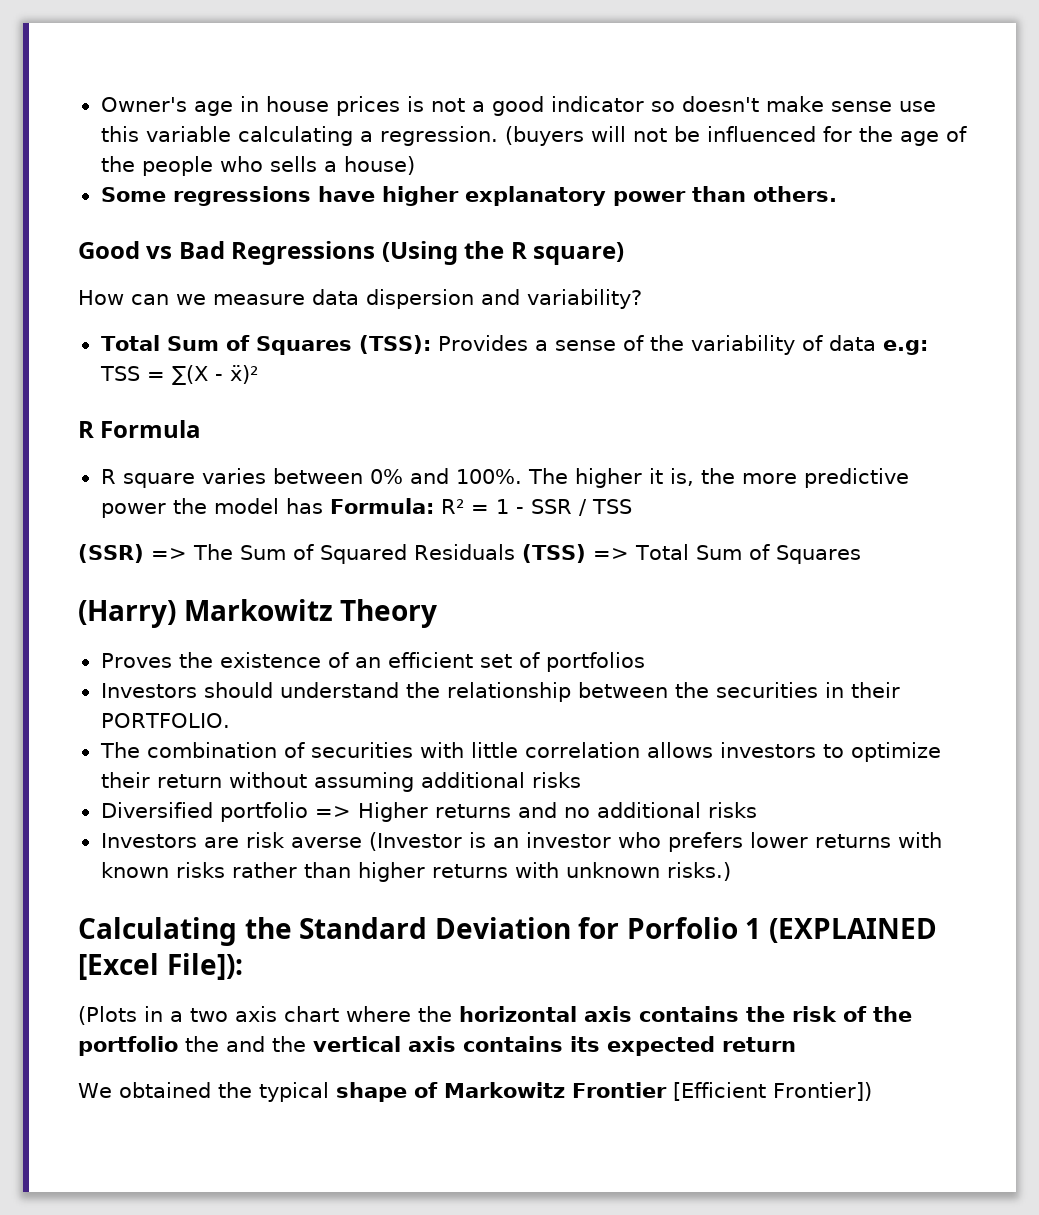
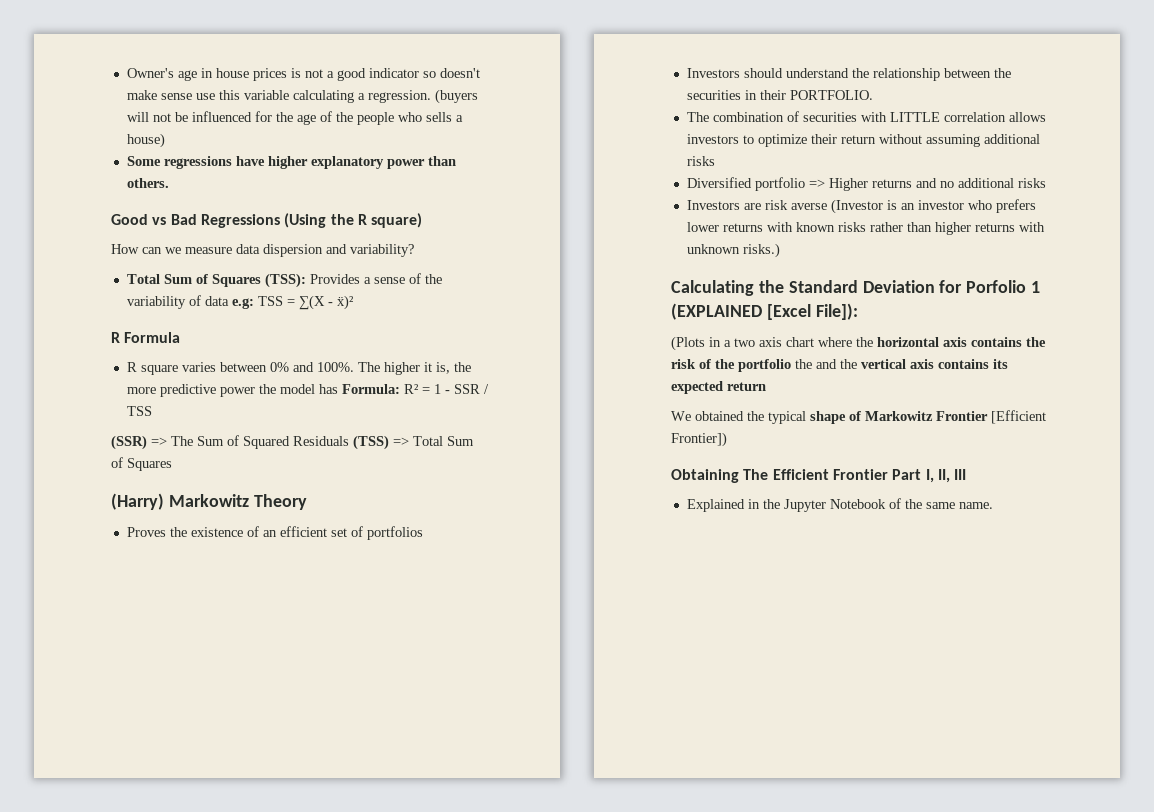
- The combination of securities with little correlation allows investors to optimize their return without assuming additional risks
+ The combination of securities with LITTLE correlation allows investors to optimize their return without assuming additional risks
+ Obtaining The Efficient Frontier Part I, II, III
+ Explained in the Jupyter Notebook of the same name.

